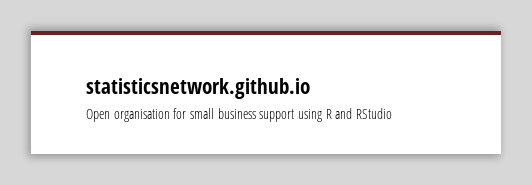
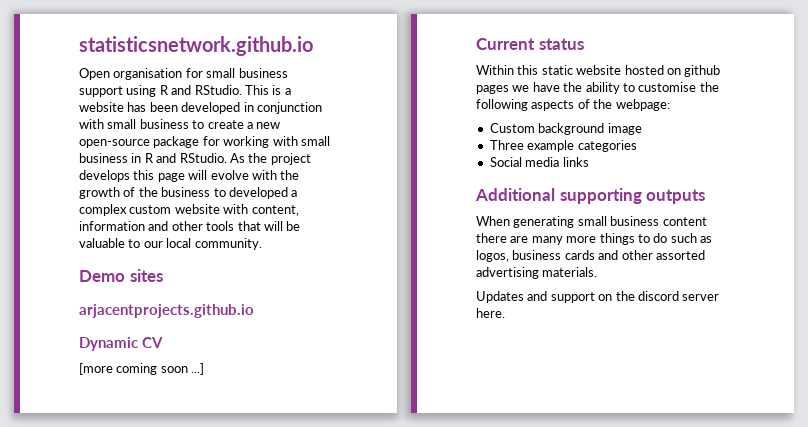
- Open organisation for small business support using R and RStudio
+ Open organisation for small business support using R and RStudio. This is a website has been developed in conjunction with small business to create a new open-source package for working with small business in R and RStudio. As the project develops this page will evolve with the growth of the business to developed a complex custom website with content, information and other tools that will be valuable to our local community.
+ Demo sites
+ arjacentprojects.github.io
+ Dynamic CV
+ [more coming soon ...]
+ Current status
+ Within this static website hosted on github pages we have the ability to customise the following aspects of the webpage:
+ Custom background image
+ Three example categories
+ Social media links
+ Additional supporting outputs
+ When generating small business content there are many more things to do such as logos, business cards and other assorted advertising materials.
+ Updates and support on the discord server here.

